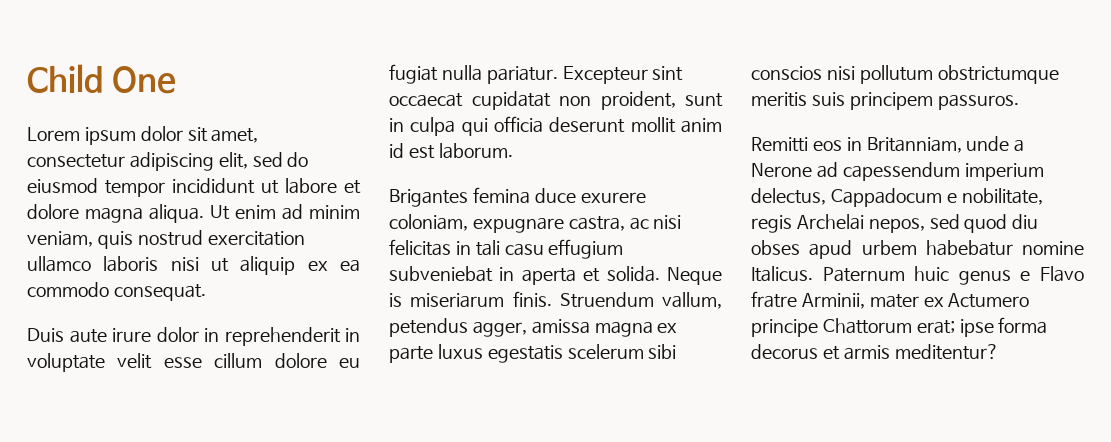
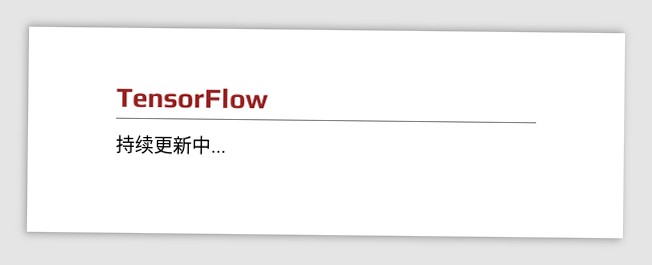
- Child One
- Lorem ipsum dolor sit amet, consectetur adipiscing elit, sed do eiusmod tempor incididunt ut labore et dolore magna aliqua. Ut enim ad minim veniam, quis nostrud exercitation ullamco laboris nisi ut aliquip ex ea commodo consequat.
- Duis aute irure dolor in reprehenderit in voluptate velit esse cillum dolore eu fugiat nulla pariatur. Excepteur sint occaecat cupidatat non proident, sunt in culpa qui officia deserunt mollit anim id est laborum.
- Brigantes femina duce exurere coloniam, expugnare castra, ac nisi felicitas in tali casu effugium subveniebat in aperta et solida. Neque is miseriarum finis. Struendum vallum, petendus agger, amissa magna ex parte luxus egestatis scelerum sibi conscios nisi pollutum obstrictumque meritis suis principem passuros.
- Remitti eos in Britanniam, unde a Nerone ad capessendum imperium delectus, Cappadocum e nobilitate, regis Archelai nepos, sed quod diu obses apud urbem habebatur nomine Italicus. Paternum huic genus e Flavo fratre Arminii, mater ex Actumero principe Chattorum erat; ipse forma decorus et armis meditentur?
+ TensorFlow
+ 持续更新中...

